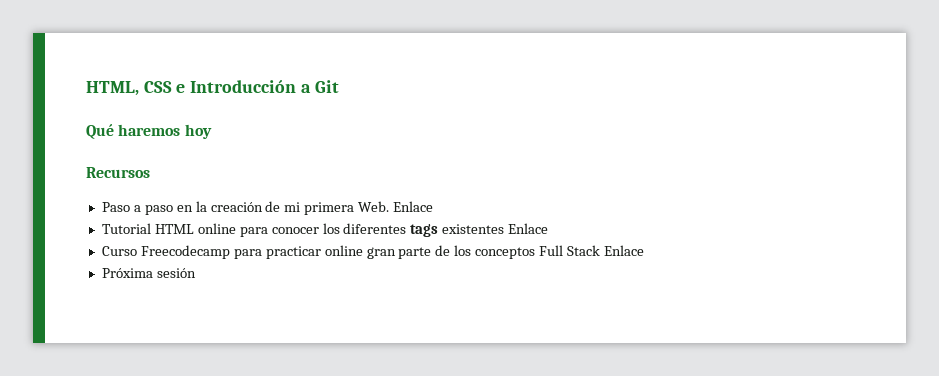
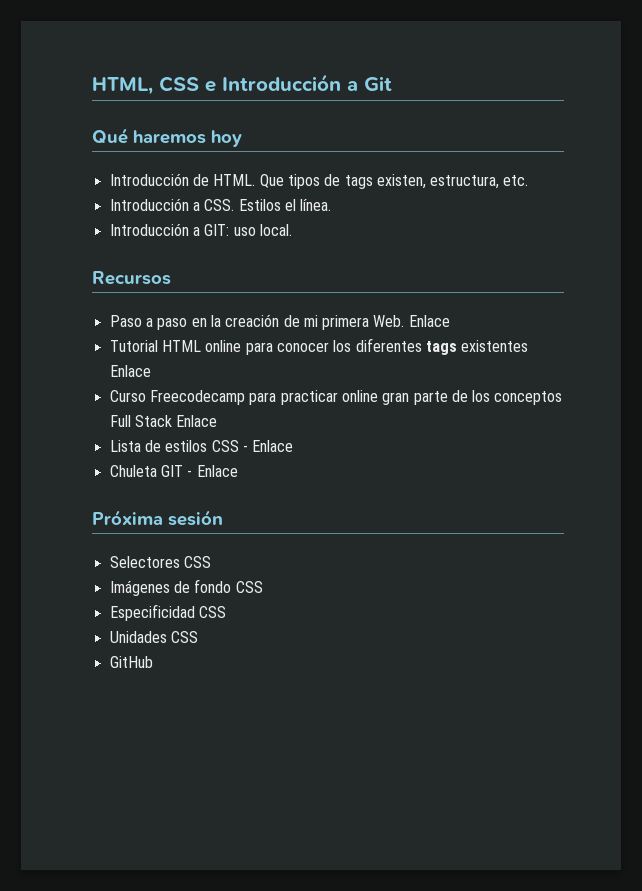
+ Introducción de HTML. Que tipos de tags existen, estructura, etc.
+ Introducción a CSS. Estilos el línea.
+ Introducción a GIT: uso local.
+ Lista de estilos CSS - Enlace
+ Chuleta GIT - Enlace
  Próxima sesión
+ Selectores CSS
+ Imágenes de fondo CSS
+ Especificidad CSS
+ Unidades CSS
+ GitHub

